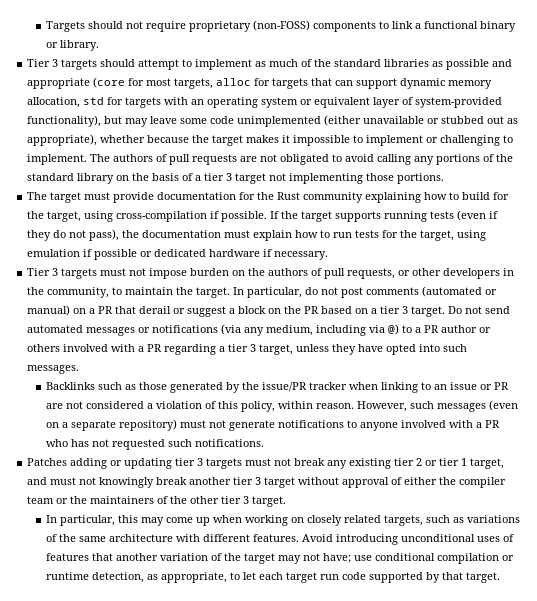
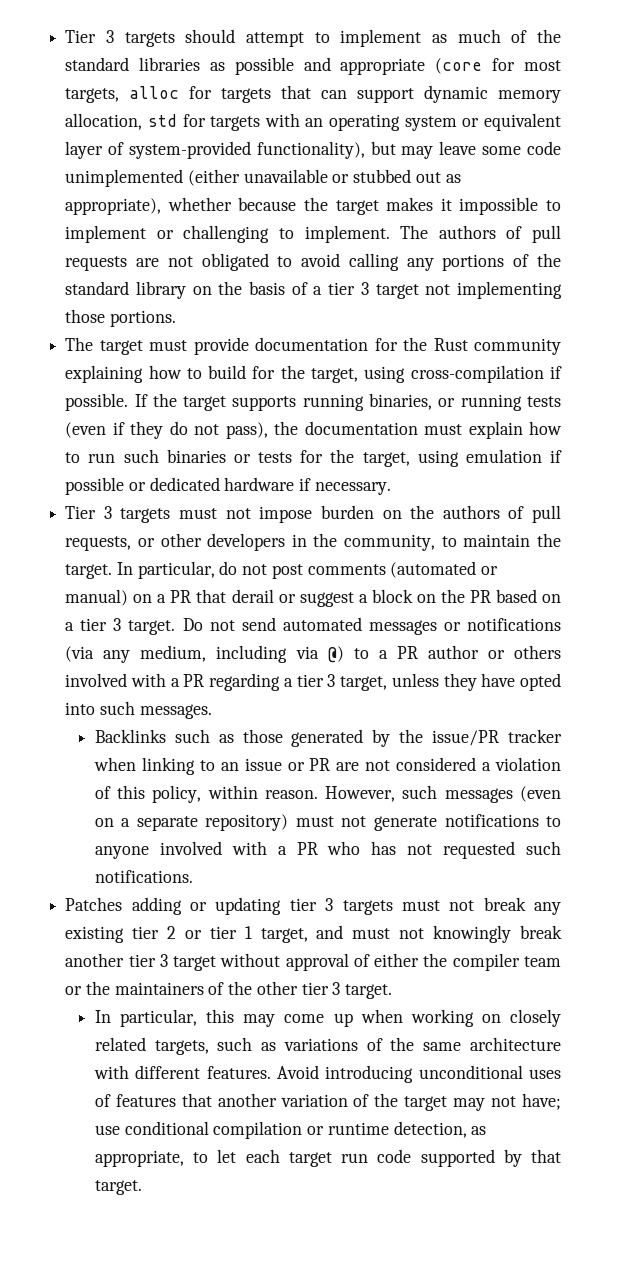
- Targets should not require proprietary (non-FOSS) components to link a functional binary or library.
- If the target supports running tests (even if they do not pass), the documentation must explain how to run tests for the target, using emulation if possible or dedicated hardware if necessary.
+ If the target supports running binaries, or running tests (even if they do not pass), the documentation must explain how to run such binaries or tests for the target, using emulation if possible or dedicated hardware if necessary.

